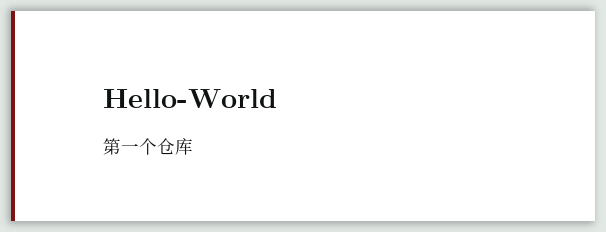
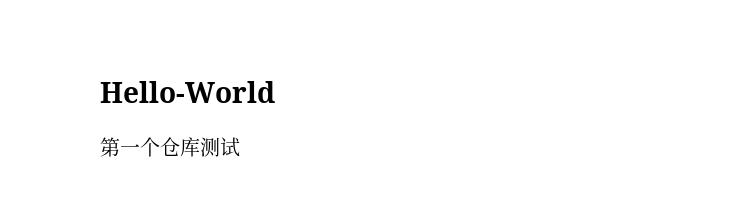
- 第一个仓库
+ 第一个仓库测试

